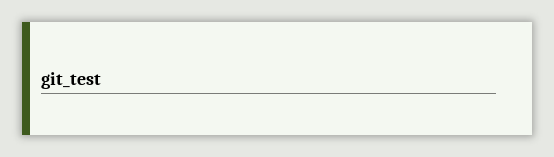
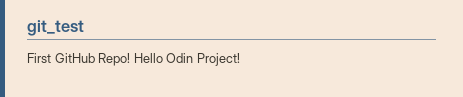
+ First GitHub Repo! Hello Odin Project!

